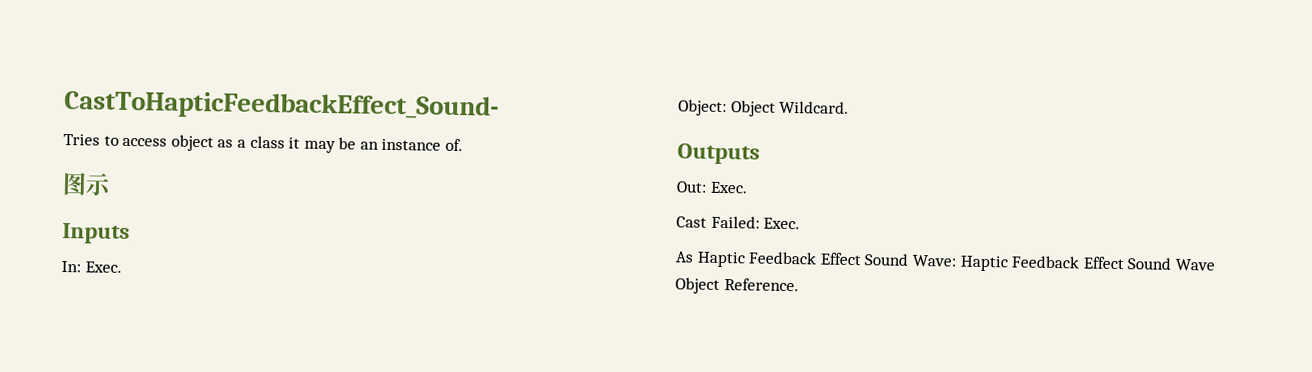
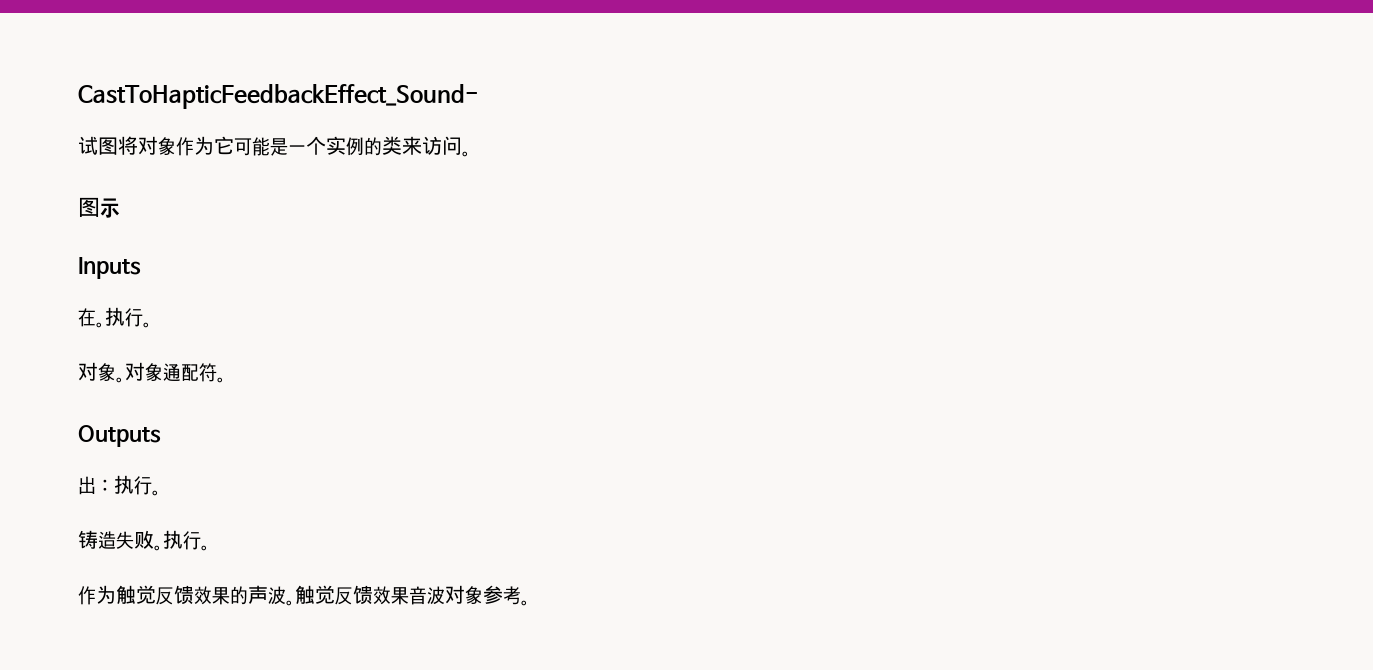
- Tries to access object as a class it may be an instance of.
+ 试图将对象作为它可能是一个实例的类来访问。
  图示
  Inputs
- In: Exec.
- Object: Object Wildcard.
+ 在。执行。
+ 对象。对象通配符。
  Outputs
- Out: Exec.
- Cast Failed: Exec.
- As Haptic Feedback Effect Sound Wave: Haptic Feedback Effect Sound Wave Object Reference.
+ 出：执行。
+ 铸造失败。执行。
+ 作为触觉反馈效果的声波。触觉反馈效果音波对象参考。

